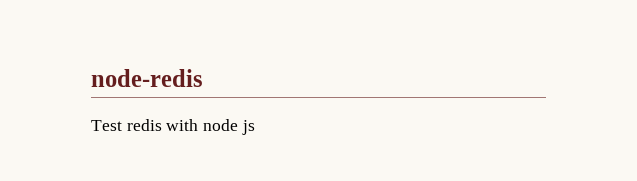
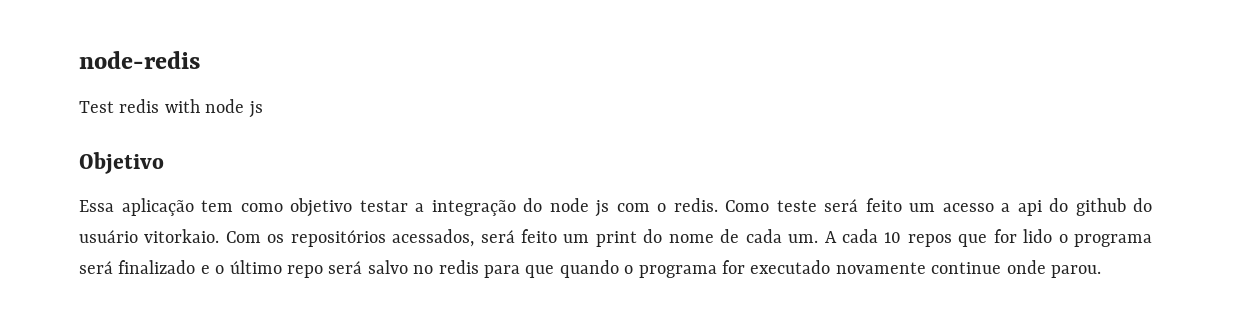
+ Objetivo
+ Essa aplicação tem como objetivo testar a integração do node js com o redis. Como teste será feito um acesso a api do github do usuário vitorkaio. Com os repositórios acessados, será feito um print do nome de cada um. A cada 10 repos que for lido o programa será finalizado e o último repo será salvo no redis para que quando o programa for executado novamente continue onde parou.

